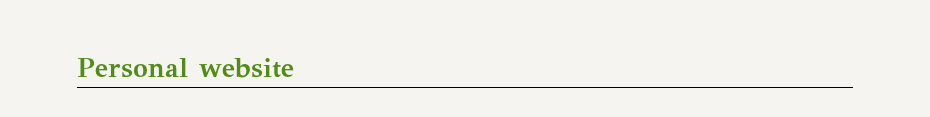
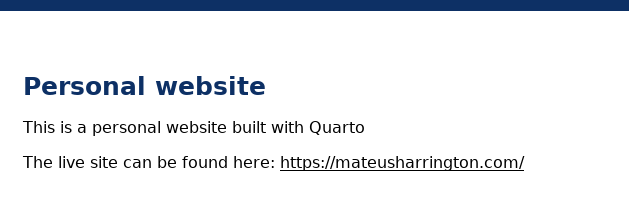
+ This is a personal website built with Quarto
+ The live site can be found here: https://mateusharrington.com/

